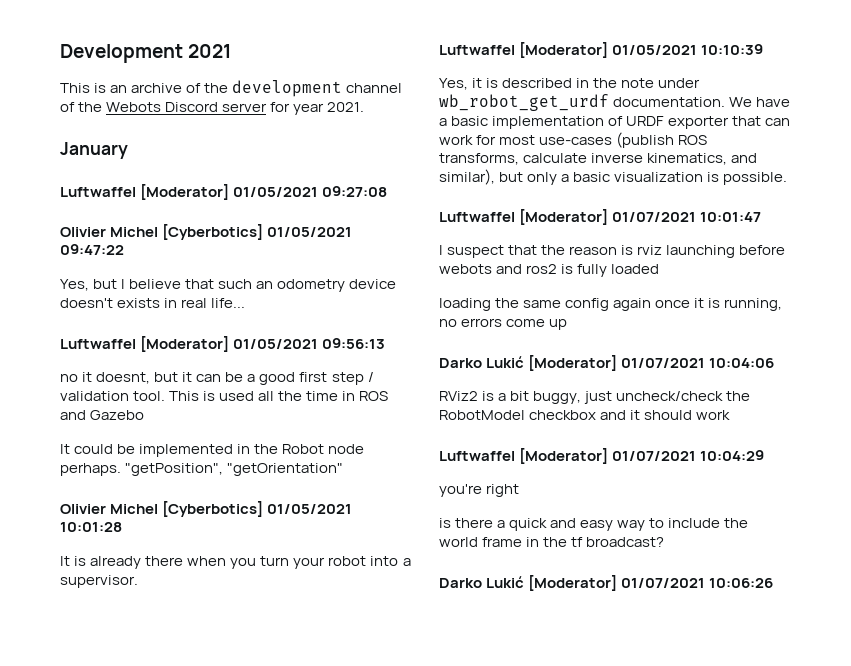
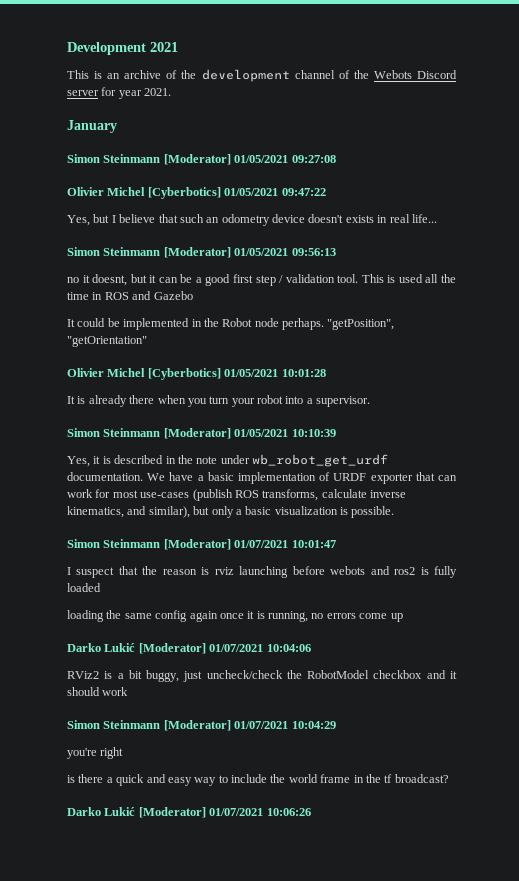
- Luftwaffel [Moderator] 01/05/2021 09:27:08
+ Simon Steinmann [Moderator] 01/05/2021 09:27:08
- Luftwaffel [Moderator] 01/05/2021 09:56:13
+ Simon Steinmann [Moderator] 01/05/2021 09:56:13
- Luftwaffel [Moderator] 01/05/2021 10:10:39
+ Simon Steinmann [Moderator] 01/05/2021 10:10:39
- Luftwaffel [Moderator] 01/07/2021 10:01:47
+ Simon Steinmann [Moderator] 01/07/2021 10:01:47
- Luftwaffel [Moderator] 01/07/2021 10:04:29
+ Simon Steinmann [Moderator] 01/07/2021 10:04:29

